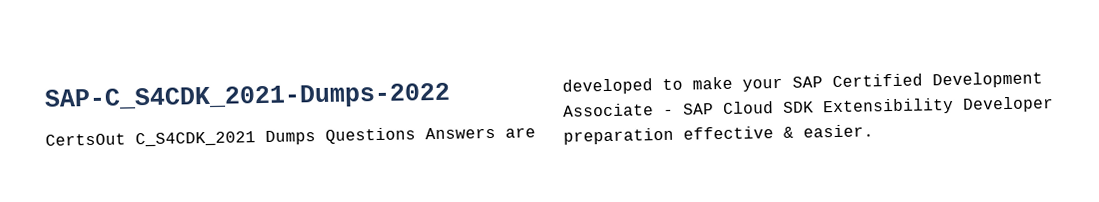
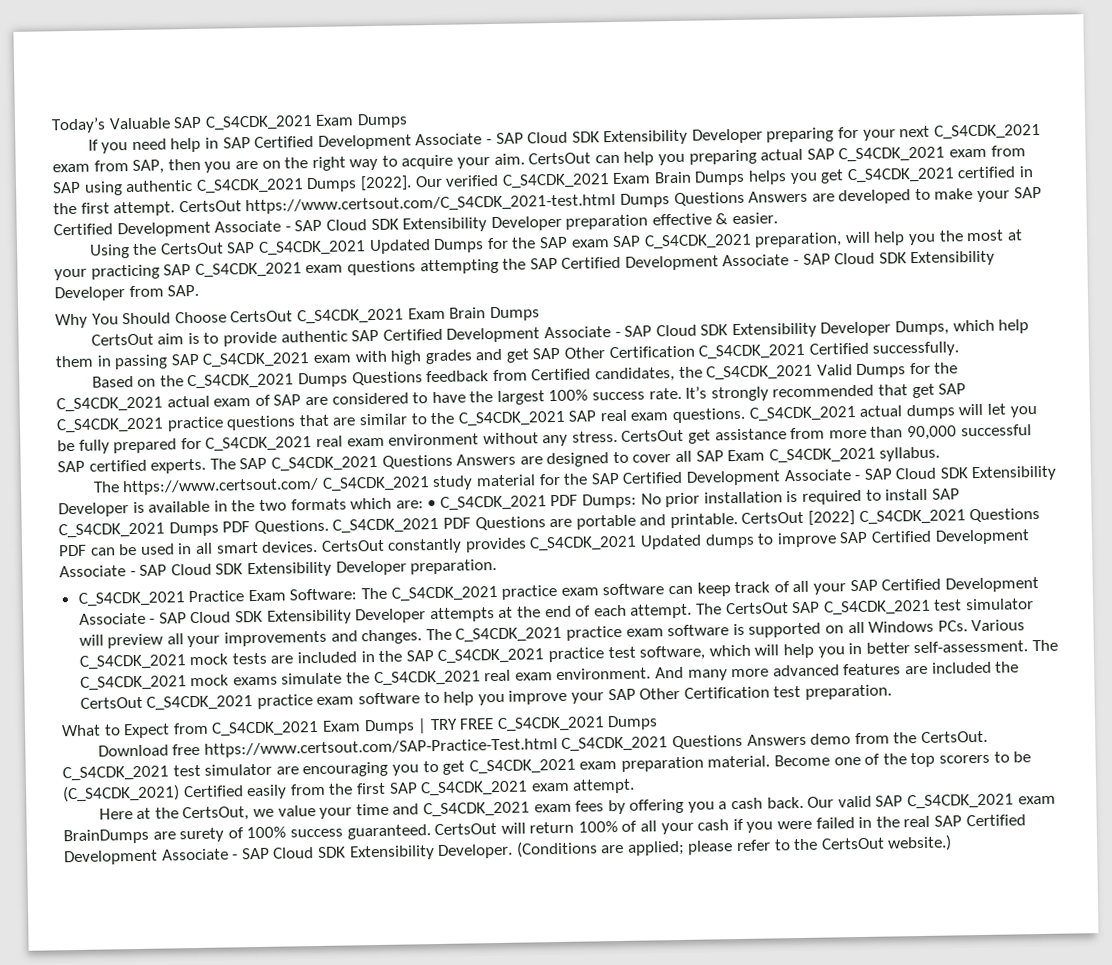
- SAP-C_S4CDK_2021-Dumps-2022
- CertsOut C_S4CDK_2021 Dumps Questions Answers are developed to make your SAP Certified Development Associate - SAP Cloud SDK Extensibility Developer preparation effective & easier.
+ Today’s Valuable SAP C_S4CDK_2021 Exam Dumps
+ If you need help in SAP Certified Development Associate - SAP Cloud SDK Extensibility Developer preparing for your next C_S4CDK_2021 exam from SAP, then you are on the right way to acquire your aim. CertsOut can help you preparing actual SAP C_S4CDK_2021 exam from SAP using authentic C_S4CDK_2021 Dumps [2022]. Our verified C_S4CDK_2021 Exam Brain Dumps helps you get C_S4CDK_2021 certified in the first attempt. CertsOut https://www.certsout.com/C_S4CDK_2021-test.html Dumps Questions Answers are developed to make your SAP Certified Development Associate - SAP Cloud SDK Extensibility Developer preparation effective & easier.
+ Using the CertsOut SAP C_S4CDK_2021 Updated Dumps for the SAP exam SAP C_S4CDK_2021 preparation, will help you the most at your practicing SAP C_S4CDK_2021 exam questions attempting the SAP Certified Development Associate - SAP Cloud SDK Extensibility Developer from SAP.
+ Why You Should Choose CertsOut C_S4CDK_2021 Exam Brain Dumps
+ CertsOut aim is to provide authentic SAP Certified Development Associate - SAP Cloud SDK Extensibility Developer Dumps, which help them in passing SAP C_S4CDK_2021 exam with high grades and get SAP Other Certification C_S4CDK_2021 Certified successfully.
+ Based on the C_S4CDK_2021 Dumps Questions feedback from Certified candidates, the C_S4CDK_2021 Valid Dumps for the C_S4CDK_2021 actual exam of SAP are considered to have the largest 100% success rate. It’s strongly recommended that get SAP C_S4CDK_2021 practice questions that are similar to the C_S4CDK_2021 SAP real exam questions. C_S4CDK_2021 actual dumps will let you be fully prepared for C_S4CDK_2021 real exam environment without any stress. CertsOut get assistance from more than 90,000 successful SAP certified experts. The SAP C_S4CDK_2021 Questions Answers are designed to cover all SAP Exam C_S4CDK_2021 syllabus.
+ The https://www.certsout.com/ C_S4CDK_2021 study material for the SAP Certified Development Associate - SAP Cloud SDK Extensibility Developer is available in the two formats which are: • C_S4CDK_2021 PDF Dumps: No prior installation is required to install SAP C_S4CDK_2021 Dumps PDF Questions. C_S4CDK_2021 PDF Questions are portable and printable. CertsOut [2022] C_S4CDK_2021 Questions PDF can be used in all smart devices. CertsOut constantly provides C_S4CDK_2021 Updated dumps to improve SAP Certified Development Associate - SAP Cloud SDK Extensibility Developer preparation.
+ C_S4CDK_2021 Practice Exam Software: The C_S4CDK_2021 practice exam software can keep track of all your SAP Certified Development Associate - SAP Cloud SDK Extensibility Developer attempts at the end of each attempt. The CertsOut SAP C_S4CDK_2021 test simulator will preview all your improvements and changes. The C_S4CDK_2021 practice exam software is supported on all Windows PCs. Various C_S4CDK_2021 mock tests are included in the SAP C_S4CDK_2021 practice test software, which will help you in better self-assessment. The C_S4CDK_2021 mock exams simulate the C_S4CDK_2021 real exam environment. And many more advanced features are included the CertsOut C_S4CDK_2021 practice exam software to help you improve your SAP Other Certification test preparation.
+ What to Expect from C_S4CDK_2021 Exam Dumps | TRY FREE C_S4CDK_2021 Dumps
+ Download free https://www.certsout.com/SAP-Practice-Test.html C_S4CDK_2021 Questions Answers demo from the CertsOut. C_S4CDK_2021 test simulator are encouraging you to get C_S4CDK_2021 exam preparation material. Become one of the top scorers to be (C_S4CDK_2021) Certified easily from the first SAP C_S4CDK_2021 exam attempt.
+ Here at the CertsOut, we value your time and C_S4CDK_2021 exam fees by offering you a cash back. Our valid SAP C_S4CDK_2021 exam BrainDumps are surety of 100% success guaranteed. CertsOut will return 100% of all your cash if you were failed in the real SAP Certified Development Associate - SAP Cloud SDK Extensibility Developer. (Conditions are applied; please refer to the CertsOut website.)

